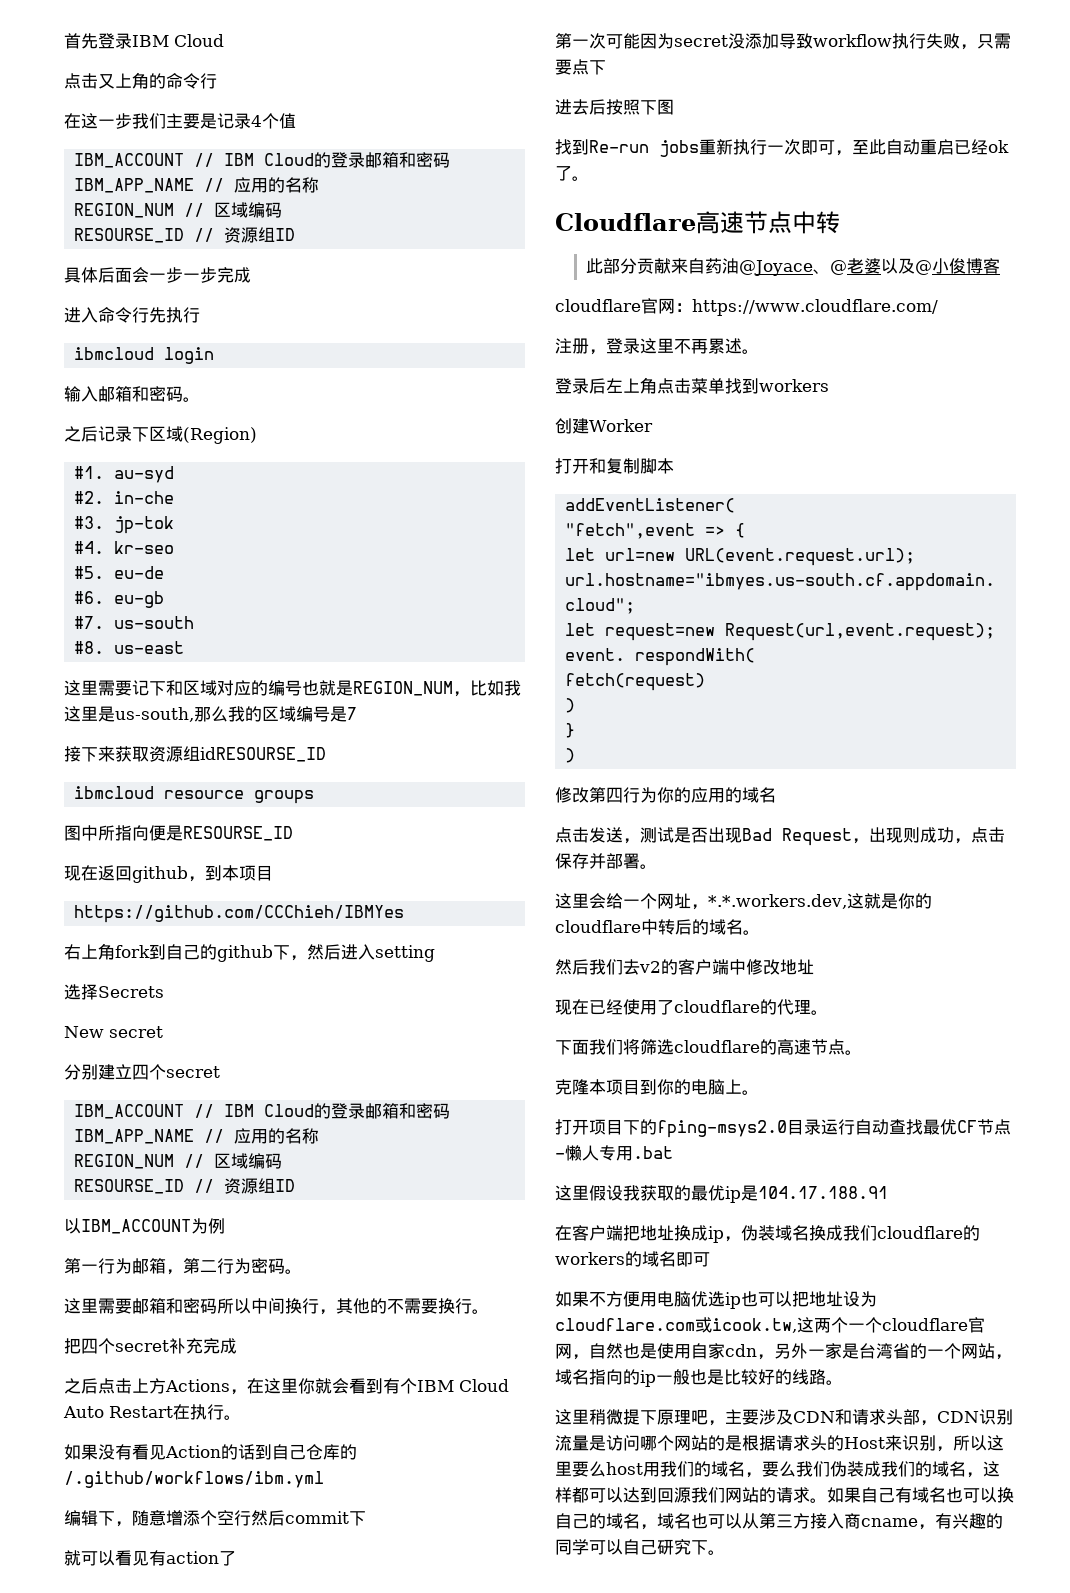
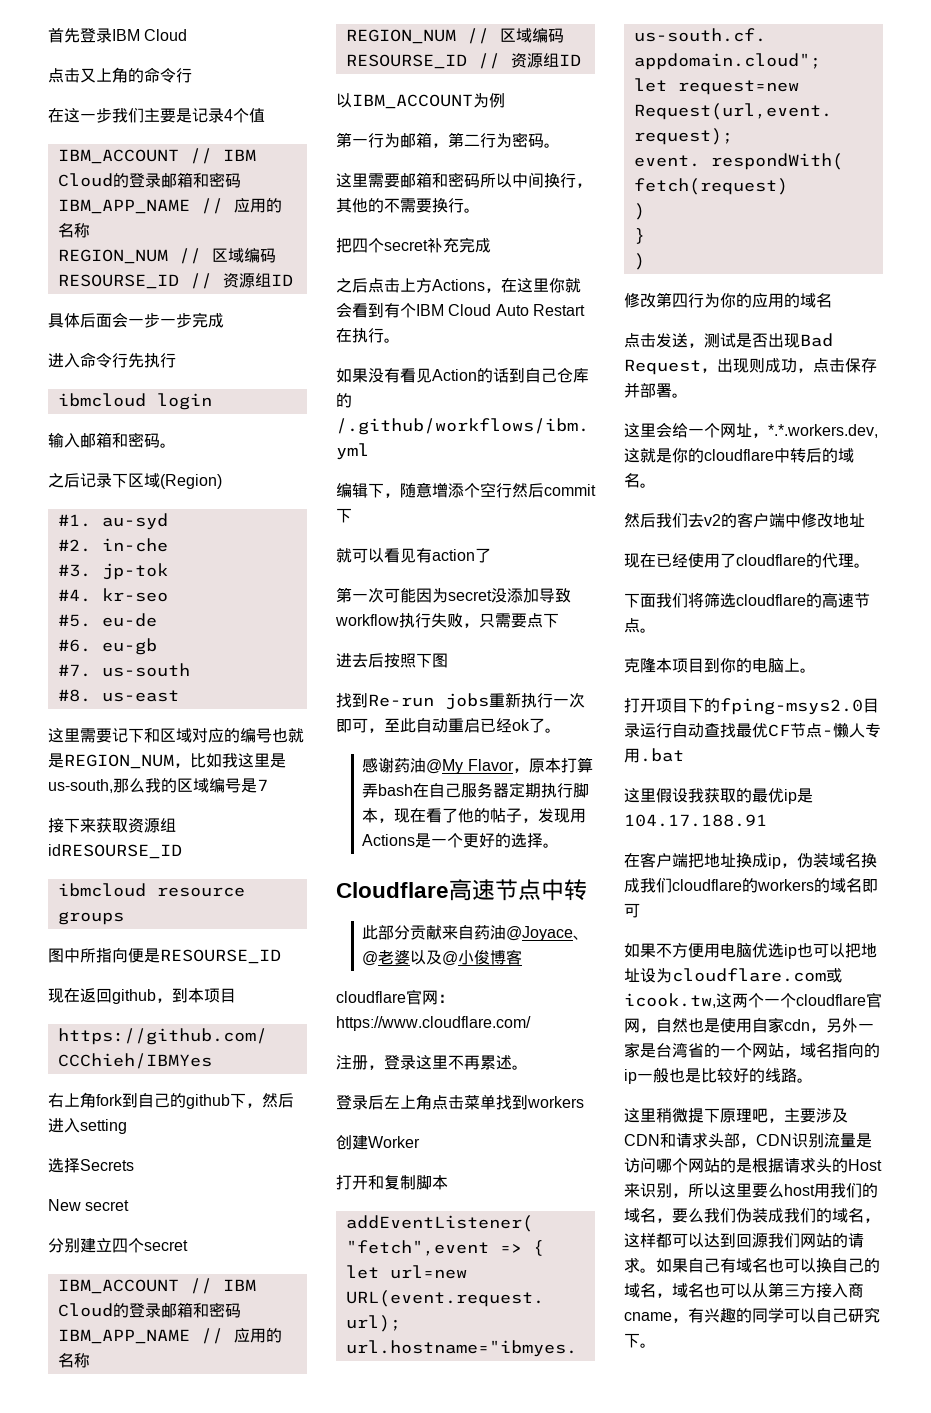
+ 感谢药油@My Flavor，原本打算弄bash在自己服务器定期执行脚本，现在看了他的帖子，发现用Actions是一个更好的选择。

